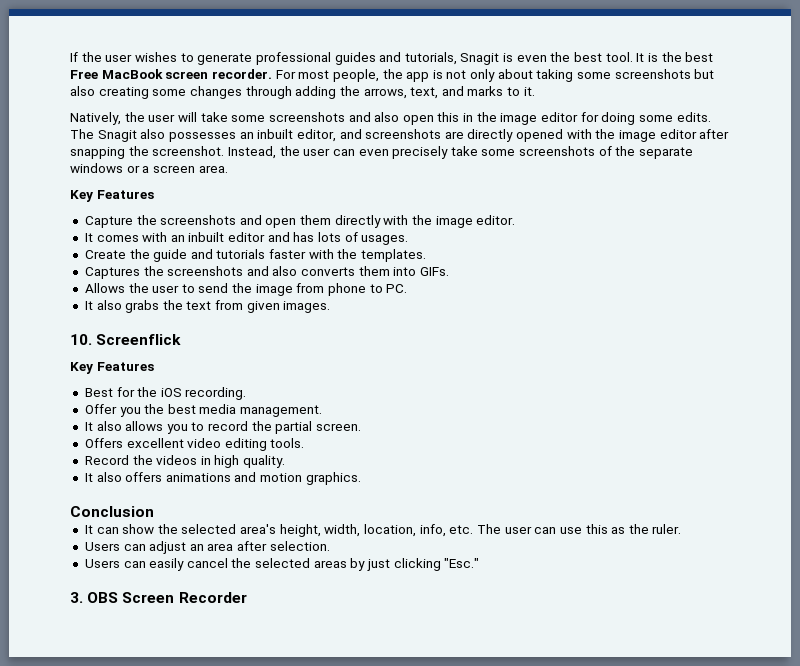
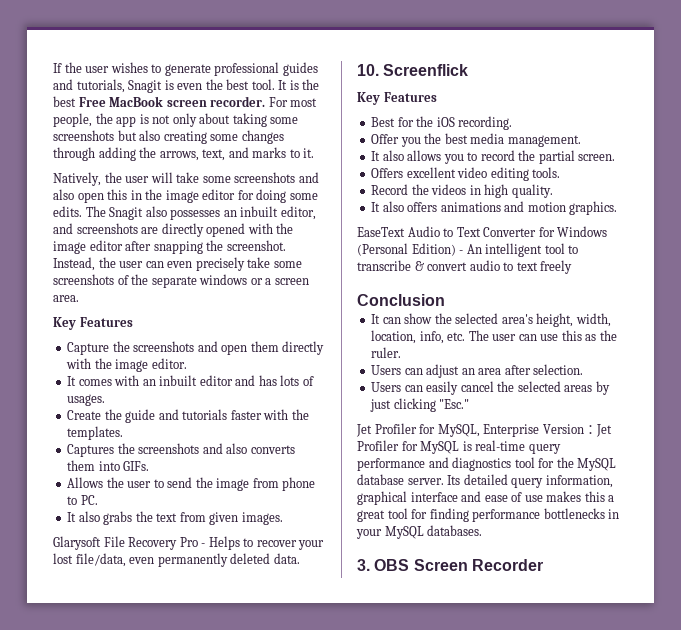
+ Glarysoft File Recovery Pro - Helps to recover your lost file/data, even permanently deleted data.
+ EaseText Audio to Text Converter for Windows (Personal Edition) - An intelligent tool to transcribe & convert audio to text freely
+ Jet Profiler for MySQL, Enterprise Version：Jet Profiler for MySQL is real-time query performance and diagnostics tool for the MySQL database server. Its detailed query information, graphical interface and ease of use makes this a great tool for finding performance bottlenecks in your MySQL databases.

